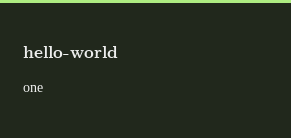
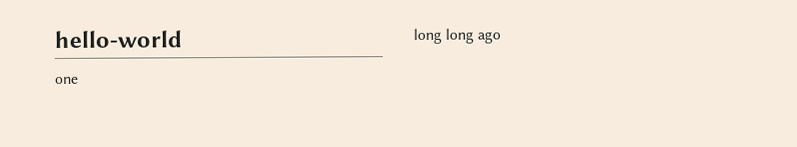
+ long long ago

